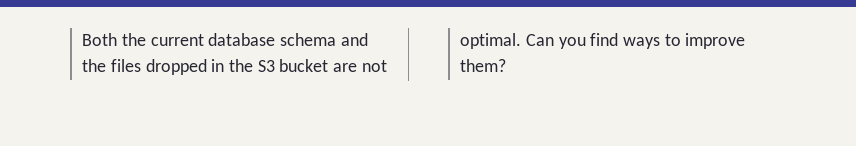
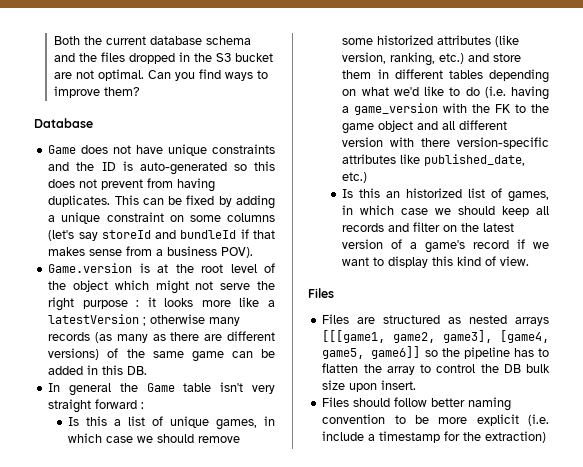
+ Database
+ Game does not have unique constraints and the ID is auto-generated so this does not prevent from having duplicates. This can be fixed by adding a unique constraint on some columns (let's say storeId and bundleId if that makes sense from a business POV).
+ Game.version is at the root level of the object which might not serve the right purpose : it looks more like a latestVersion ; otherwise many records (as many as there are different versions) of the same game can be added in this DB.
+ In general the Game table isn't very straight forward :
+ Is this a list of unique games, in which case we should remove some historized attributes (like version, ranking, etc.) and store them in different tables depending on what we'd like to do (i.e. having a game_version with the FK to the game object and all different version with there version-specific attributes like published_date, etc.)
+ Is this an historized list of games, in which case we should keep all records and filter on the latest version of a game's record if we want to display this kind of view.
+ Files
+ Files are structured as nested arrays [[[game1, game2, game3], [game4, game5, game6]] so the pipeline has to flatten the array to control the DB bulk size upon insert.
+ Files should follow better naming convention to be more explicit (i.e. include a timestamp for the extraction)

